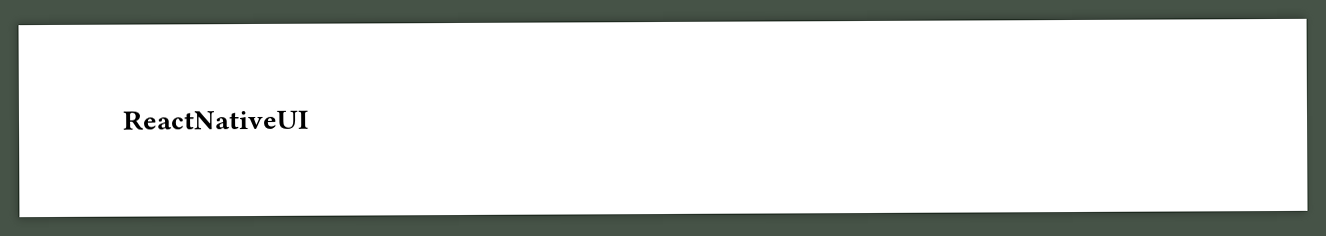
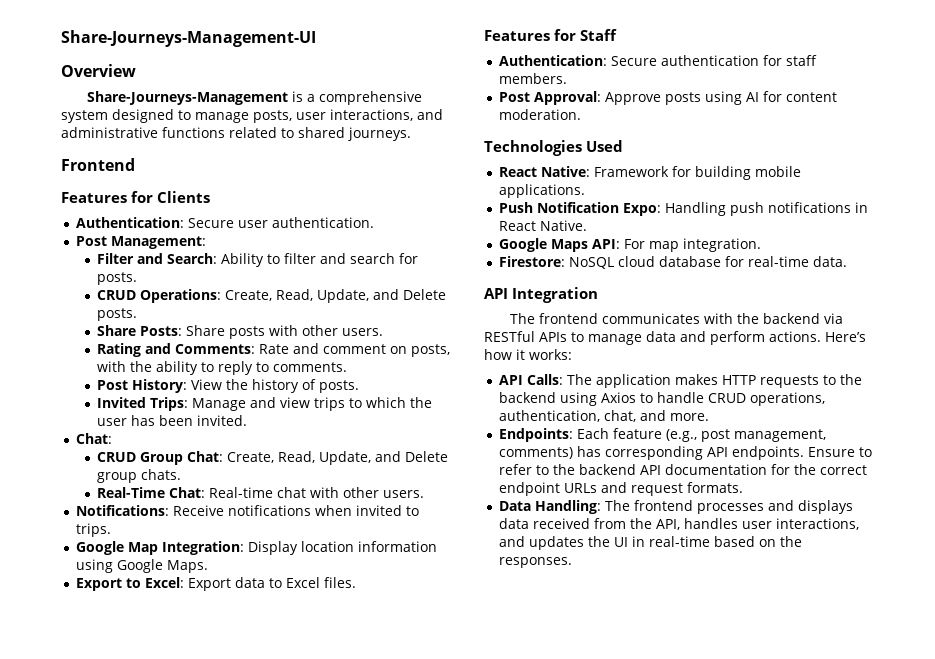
- ReactNativeUI
+ Share-Journeys-Management-UI
+ Overview
+ Share-Journeys-Management is a comprehensive system designed to manage posts, user interactions, and administrative functions related to shared journeys.
+ Frontend
+ Features for Clients
+ Authentication: Secure user authentication.
+ Post Management:
+ Filter and Search: Ability to filter and search for posts.
+ CRUD Operations: Create, Read, Update, and Delete posts.
+ Share Posts: Share posts with other users.
+ Rating and Comments: Rate and comment on posts, with the ability to reply to comments.
+ Post History: View the history of posts.
+ Invited Trips: Manage and view trips to which the user has been invited.
+ Chat:
+ CRUD Group Chat: Create, Read, Update, and Delete group chats.
+ Real-Time Chat: Real-time chat with other users.
+ Notifications: Receive notifications when invited to trips.
+ Google Map Integration: Display location information using Google Maps.
+ Export to Excel: Export data to Excel files.
+ Features for Staff
+ Authentication: Secure authentication for staff members.
+ Post Approval: Approve posts using AI for content moderation.
+ Technologies Used
+ React Native: Framework for building mobile applications.
+ Push Notification Expo: Handling push notifications in React Native.
+ Google Maps API: For map integration.
+ Firestore: NoSQL cloud database for real-time data.
+ API Integration
+ The frontend communicates with the backend via RESTful APIs to manage data and perform actions. Here’s how it works:
+ API Calls: The application makes HTTP requests to the backend using Axios to handle CRUD operations, authentication, chat, and more.
+ Endpoints: Each feature (e.g., post management, comments) has corresponding API endpoints. Ensure to refer to the backend API documentation for the correct endpoint URLs and request formats.
+ Data Handling: The frontend processes and displays data received from the API, handles user interactions, and updates the UI in real-time based on the responses.

